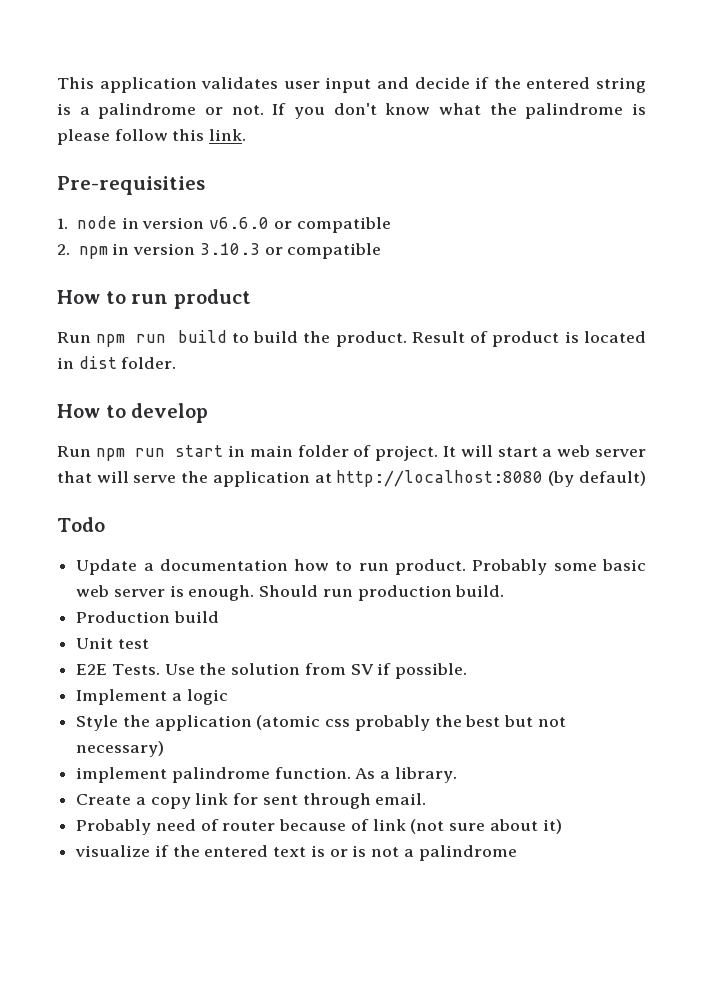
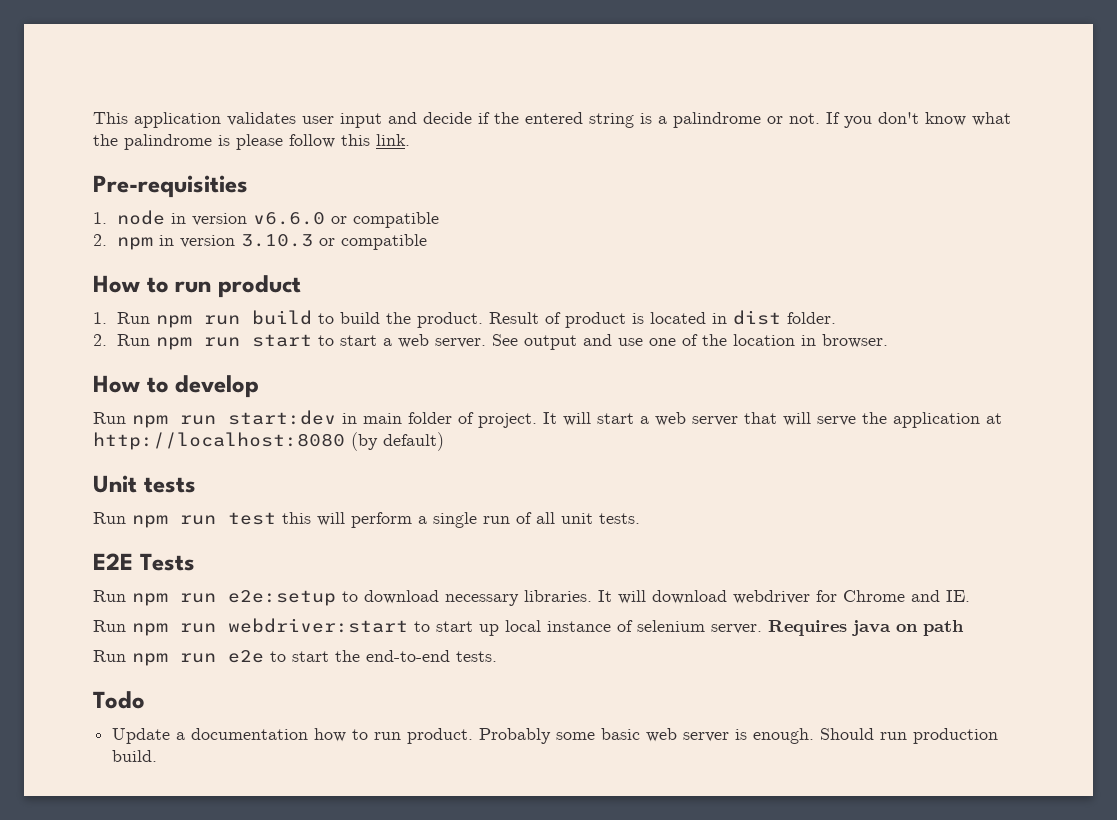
- Run npm run build to build the product.
+ 1. Run npm run build to build the product.
+ 2. Run npm run start to start a web server. See output and use one of the location in browser.
- Run npm run start in main folder of project.
+ Run npm run start:dev in main folder of project.
+ Unit tests
+ Run npm run test this will perform a single run of all unit tests.
+ E2E Tests
+ Run npm run e2e:setup to download necessary libraries. It will download webdriver for Chrome and IE.
+ Run npm run webdriver:start to start up local instance of selenium server. Requires java on path
+ Run npm run e2e to start the end-to-end tests.
- Production build
- Unit test
- E2E Tests. Use the solution from SV if possible.
- Implement a logic
- Style the application (atomic css probably the best but not necessary)
- implement palindrome function. As a library.
- Create a copy link for sent through email.
- Probably need of router because of link (not sure about it)
- visualize if the entered text is or is not a palindrome

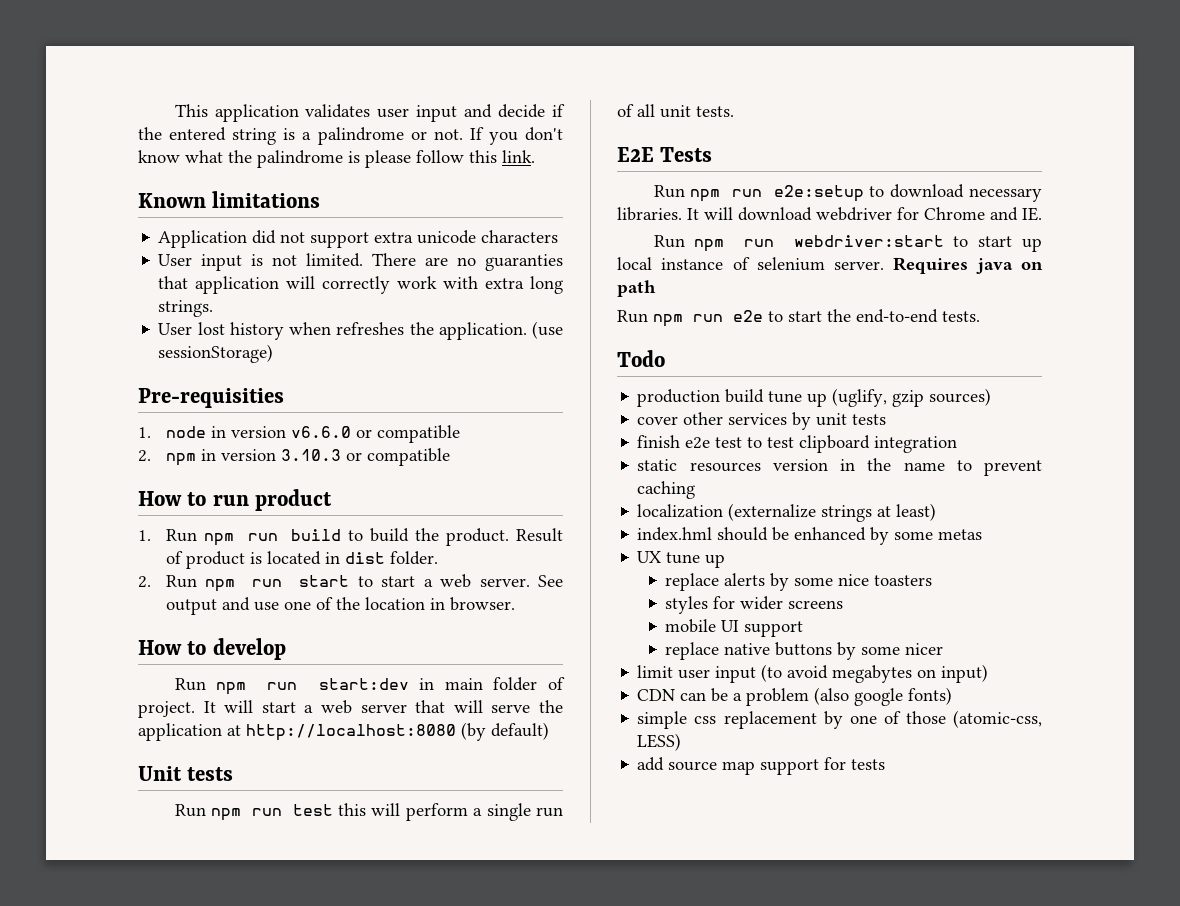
+ Known limitations
+ Application did not support extra unicode characters
+ User input is not limited. There are no guaranties that application will correctly work with extra long strings.
+ User lost history when refreshes the application. (use sessionStorage)
- Update a documentation how to run product. Probably some basic web server is enough. Should run production build.
+ production build tune up (uglify, gzip sources)
+ cover other services by unit tests
+ finish e2e test to test clipboard integration
+ static resources version in the name to prevent caching
+ localization (externalize strings at least)
+ index.hml should be enhanced by some metas
+ UX tune up
+ replace alerts by some nice toasters
+ styles for wider screens
+ mobile UI support
+ replace native buttons by some nicer
+ limit user input (to avoid megabytes on input)
+ CDN can be a problem (also google fonts)
+ simple css replacement by one of those (atomic-css, LESS)
+ add source map support for tests

